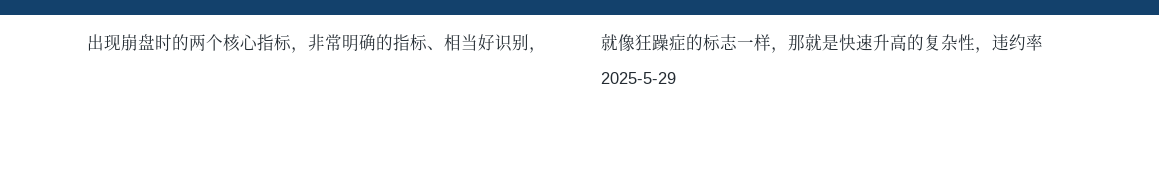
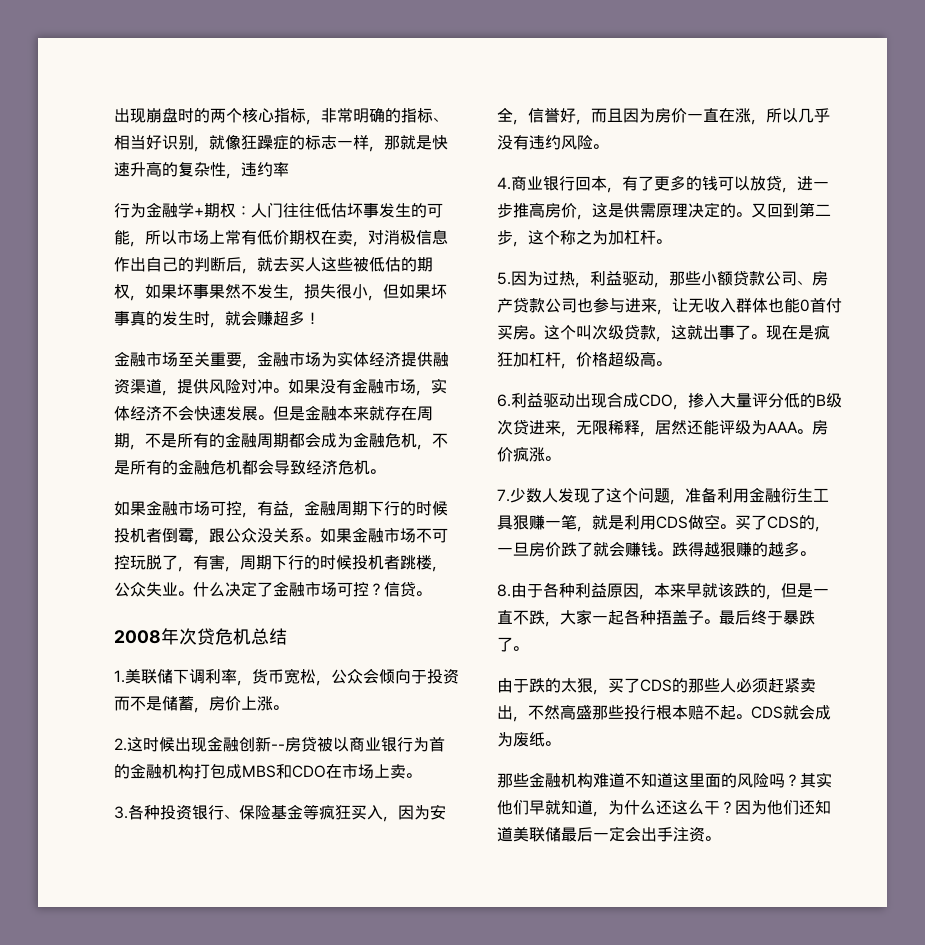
- 2025-5-29
+ 行为金融学+期权：人门往往低估坏事发生的可能，所以市场上常有低价期权在卖，对消极信息作出自己的判断后，就去买人这些被低估的期权，如果坏事果然不发生，损失很小，但如果坏事真的发生时，就会赚超多！
+ 金融市场至关重要，金融市场为实体经济提供融资渠道，提供风险对冲。如果没有金融市场，实体经济不会快速发展。但是金融本来就存在周期，不是所有的金融周期都会成为金融危机，不是所有的金融危机都会导致经济危机。
+ 如果金融市场可控，有益，金融周期下行的时候投机者倒霉，跟公众没关系。如果金融市场不可控玩脱了，有害，周期下行的时候投机者跳楼，公众失业。什么决定了金融市场可控？信贷。
+ 2008年次贷危机总结
+ 1.美联储下调利率，货币宽松，公众会倾向于投资而不是储蓄，房价上涨。
+ 2.这时候出现金融创新--房贷被以商业银行为首的金融机构打包成MBS和CDO在市场上卖。
+ 3.各种投资银行、保险基金等疯狂买入，因为安全，信誉好，而且因为房价一直在涨，所以几乎没有违约风险。
+ 4.商业银行回本，有了更多的钱可以放贷，进一步推高房价，这是供需原理决定的。又回到第二步，这个称之为加杠杆。
+ 5.因为过热，利益驱动，那些小额贷款公司、房产贷款公司也参与进来，让无收入群体也能0首付买房。这个叫次级贷款，这就出事了。现在是疯狂加杠杆，价格超级高。
+ 6.利益驱动出现合成CDO，掺入大量评分低的B级次贷进来，无限稀释，居然还能评级为AAA。房价疯涨。
+ 7.少数人发现了这个问题，准备利用金融衍生工具狠赚一笔，就是利用CDS做空。买了CDS的，一旦房价跌了就会赚钱。跌得越狠赚的越多。
+ 8.由于各种利益原因，本来早就该跌的，但是一直不跌，大家一起各种捂盖子。最后终于暴跌了。
+ 由于跌的太狠，买了CDS的那些人必须赶紧卖出，不然高盛那些投行根本赔不起。CDS就会成为废纸。
+ 那些金融机构难道不知道这里面的风险吗？其实他们早就知道，为什么还这么干？因为他们还知道美联储最后一定会出手注资。

